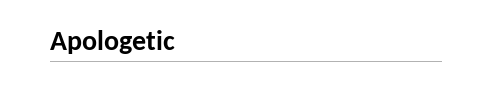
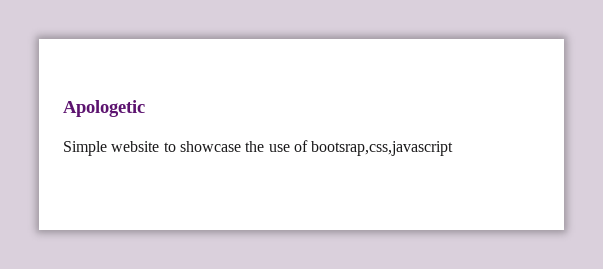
+ Simple website to showcase the use of bootsrap,css,javascript

